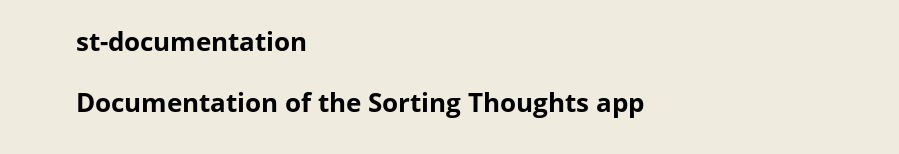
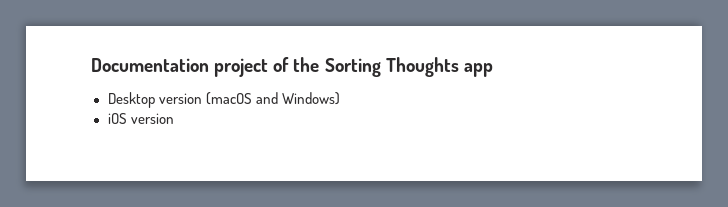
- st-documentation
- Documentation of the Sorting Thoughts app
+ Documentation project of the Sorting Thoughts app
+ Desktop version (macOS and Windows)
+ iOS version

